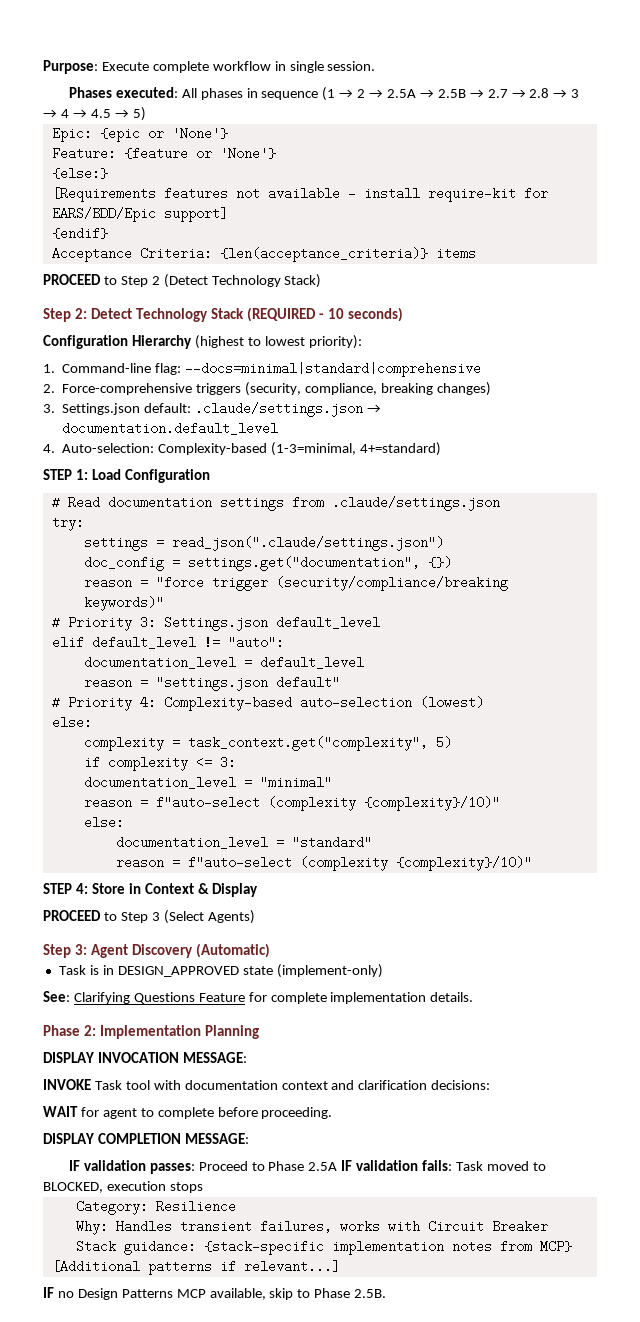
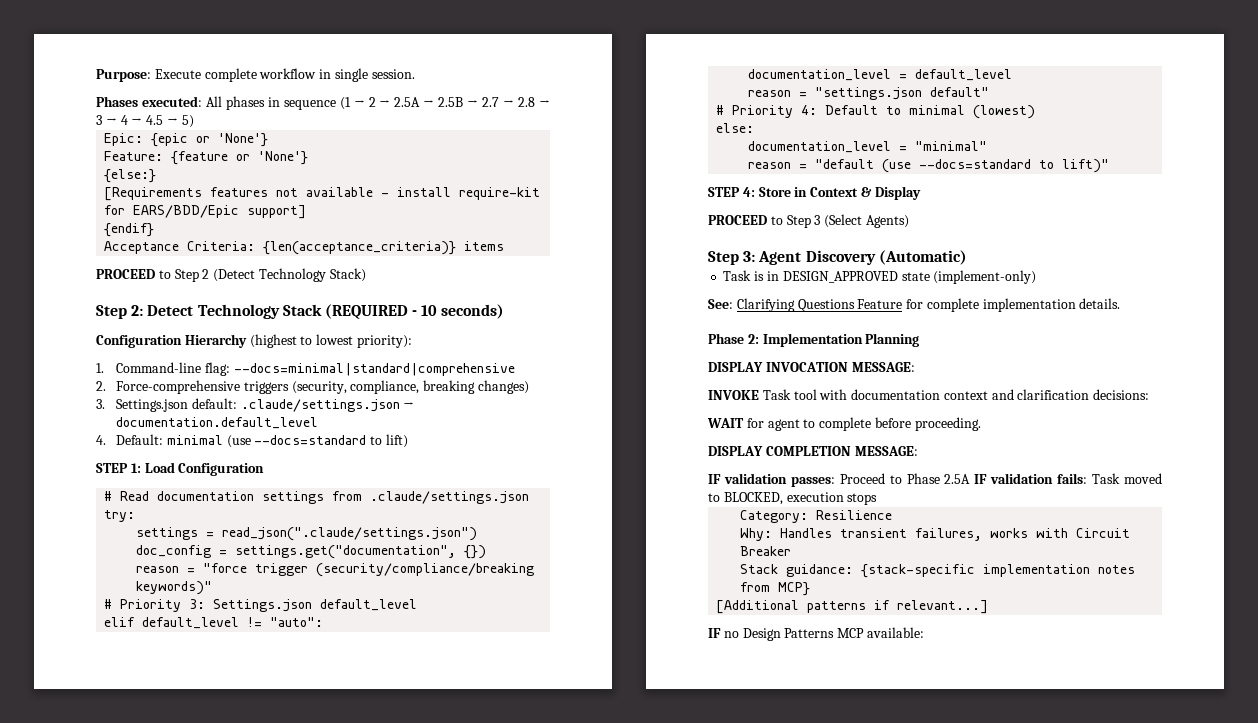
- 4. Auto-selection: Complexity-based (1-3=minimal, 4+=standard)
+ 4. Default: minimal (use --docs=standard to lift)
- # Priority 4: Complexity-based auto-selection (lowest)
+ # Priority 4: Default to minimal (lowest)
- complexity = task_context.get("complexity", 5)
- if complexity <= 3:
  documentation_level = "minimal"
- reason = f"auto-select (complexity {complexity}/10)"
- else:
- documentation_level = "standard"
- reason = f"auto-select (complexity {complexity}/10)"
+ reason = "default (use --docs=standard to lift)"
- IF no Design Patterns MCP available, skip to Phase 2.5B.
+ IF no Design Patterns MCP available:

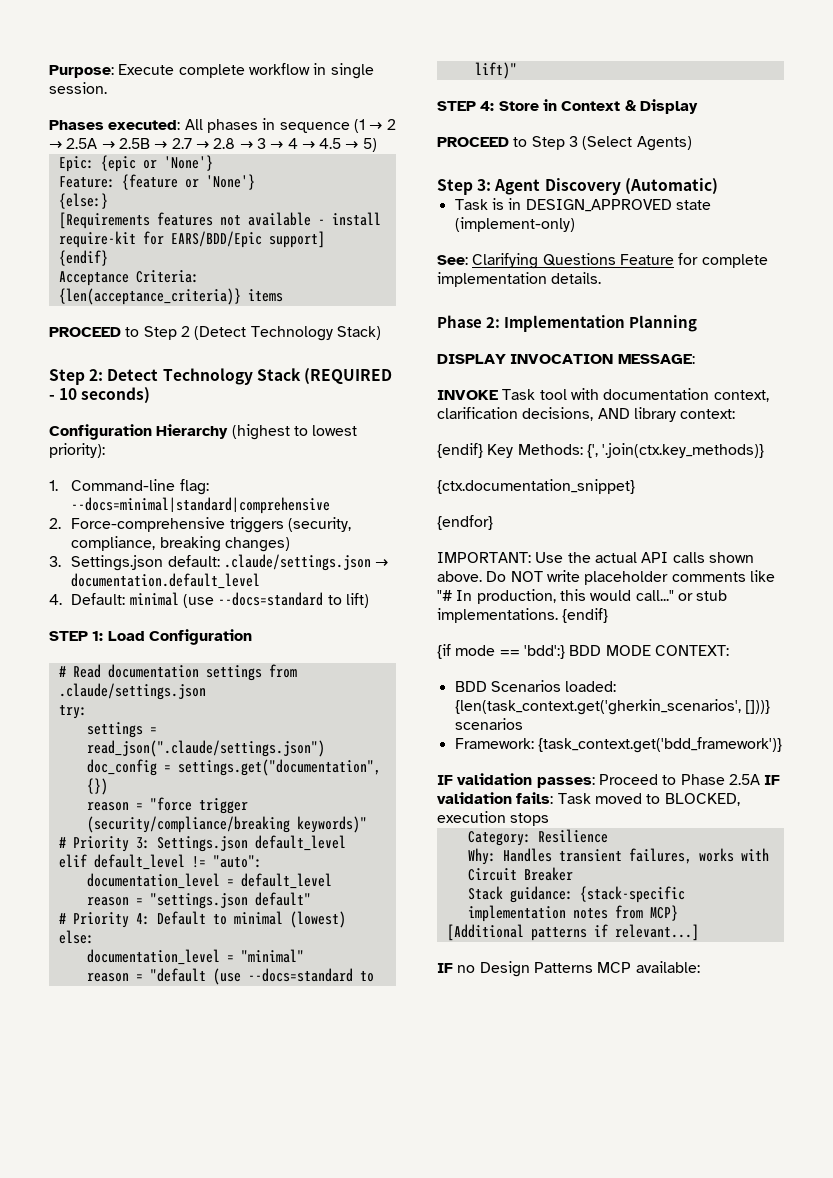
- INVOKE Task tool with documentation context and clarification decisions:
- WAIT for agent to complete before proceeding.
- DISPLAY COMPLETION MESSAGE:
+ INVOKE Task tool with documentation context, clarification decisions, AND library context:
+ {endif} Key Methods: {', '.join(ctx.key_methods)}
+ {ctx.documentation_snippet}
+ {endfor}
+ IMPORTANT: Use the actual API calls shown above. Do NOT write placeholder comments like "# In production, this would call..." or stub implementations. {endif}
+ {if mode == 'bdd':} BDD MODE CONTEXT:
+ BDD Scenarios loaded: {len(task_context.get('gherkin_scenarios', []))} scenarios
+ Framework: {task_context.get('bdd_framework')}

